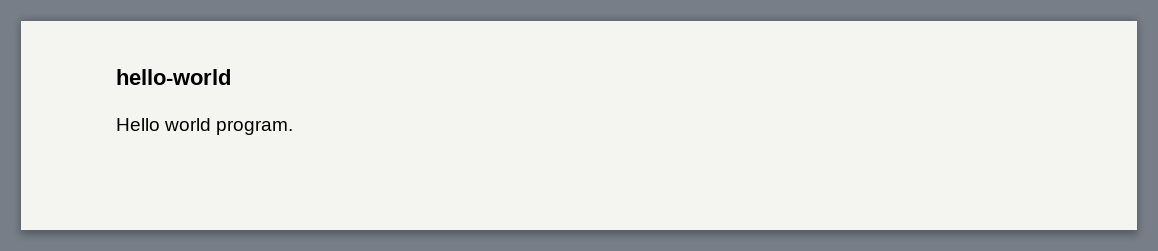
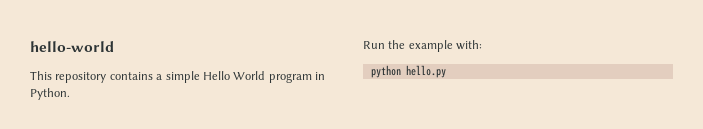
- Hello world program.
+ This repository contains a simple Hello World program in Python.
+ Run the example with:
+ python hello.py

